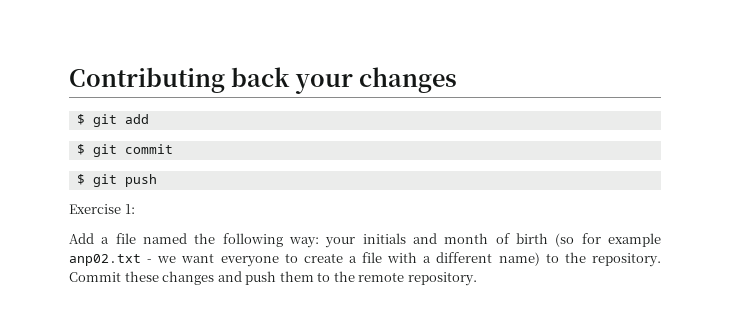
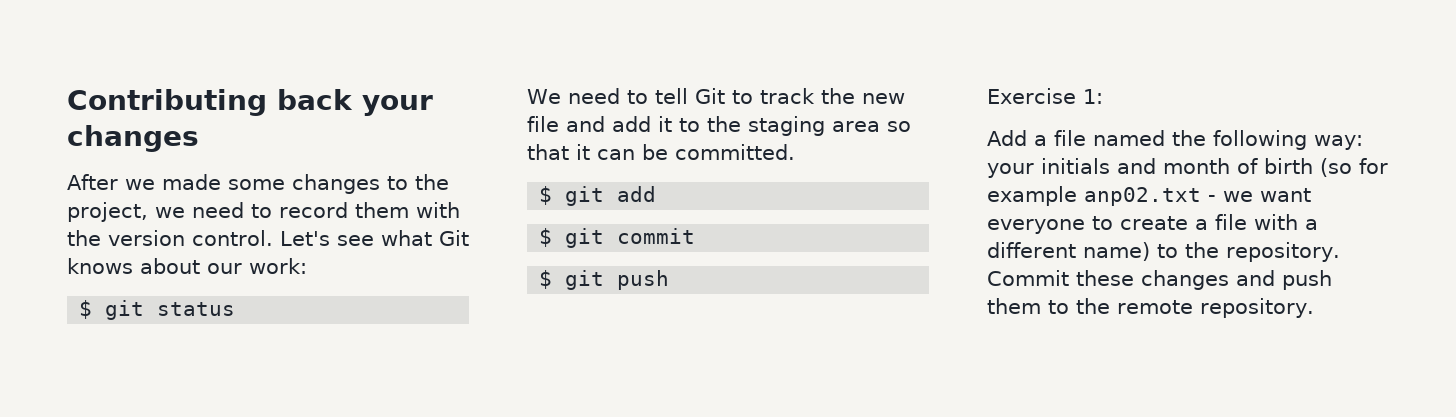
+ After we made some changes to the project, we need to record them with the version control. Let's see what Git knows about our work:
+ $ git status
+ We need to tell Git to track the new file and add it to the staging area so that it can be committed.

